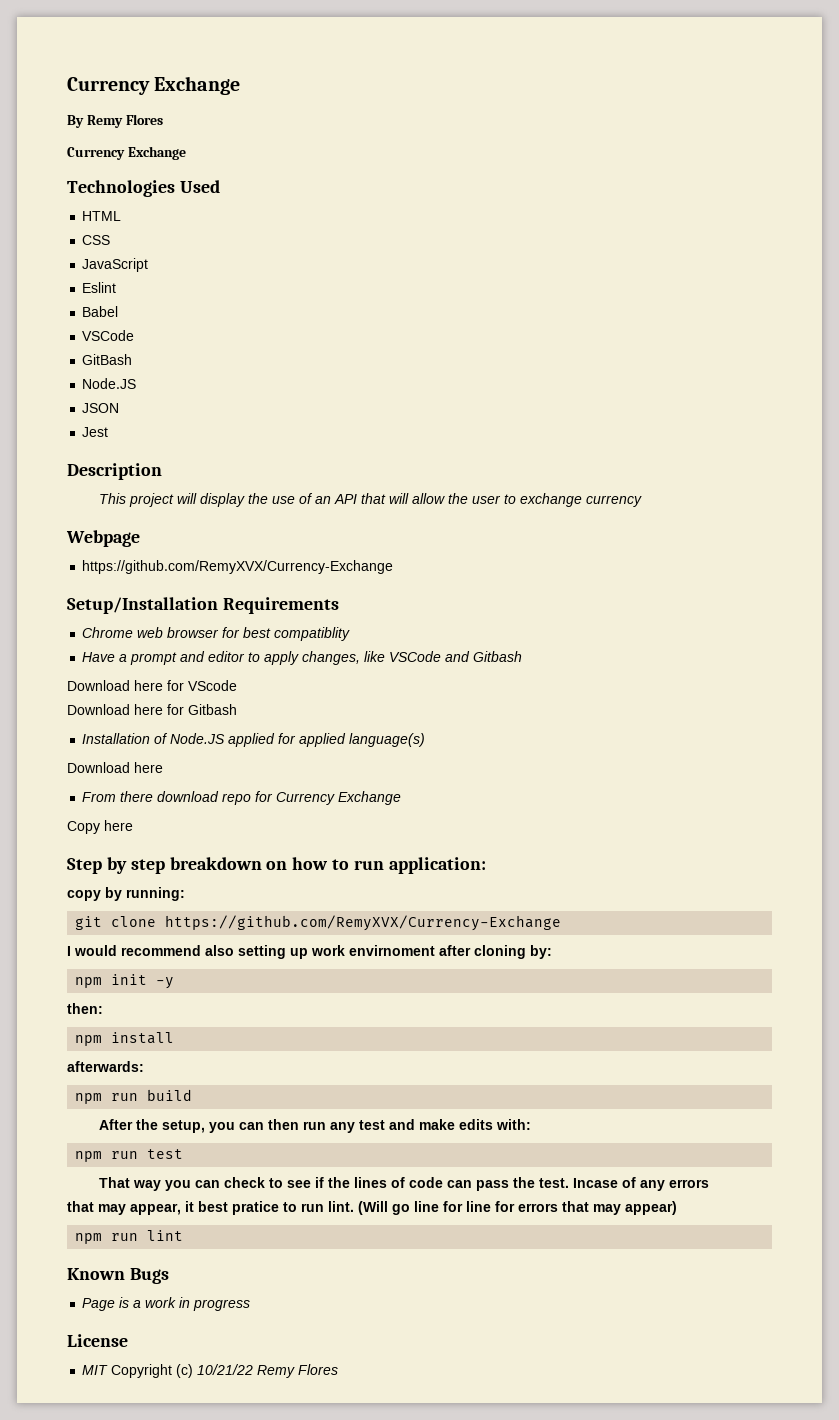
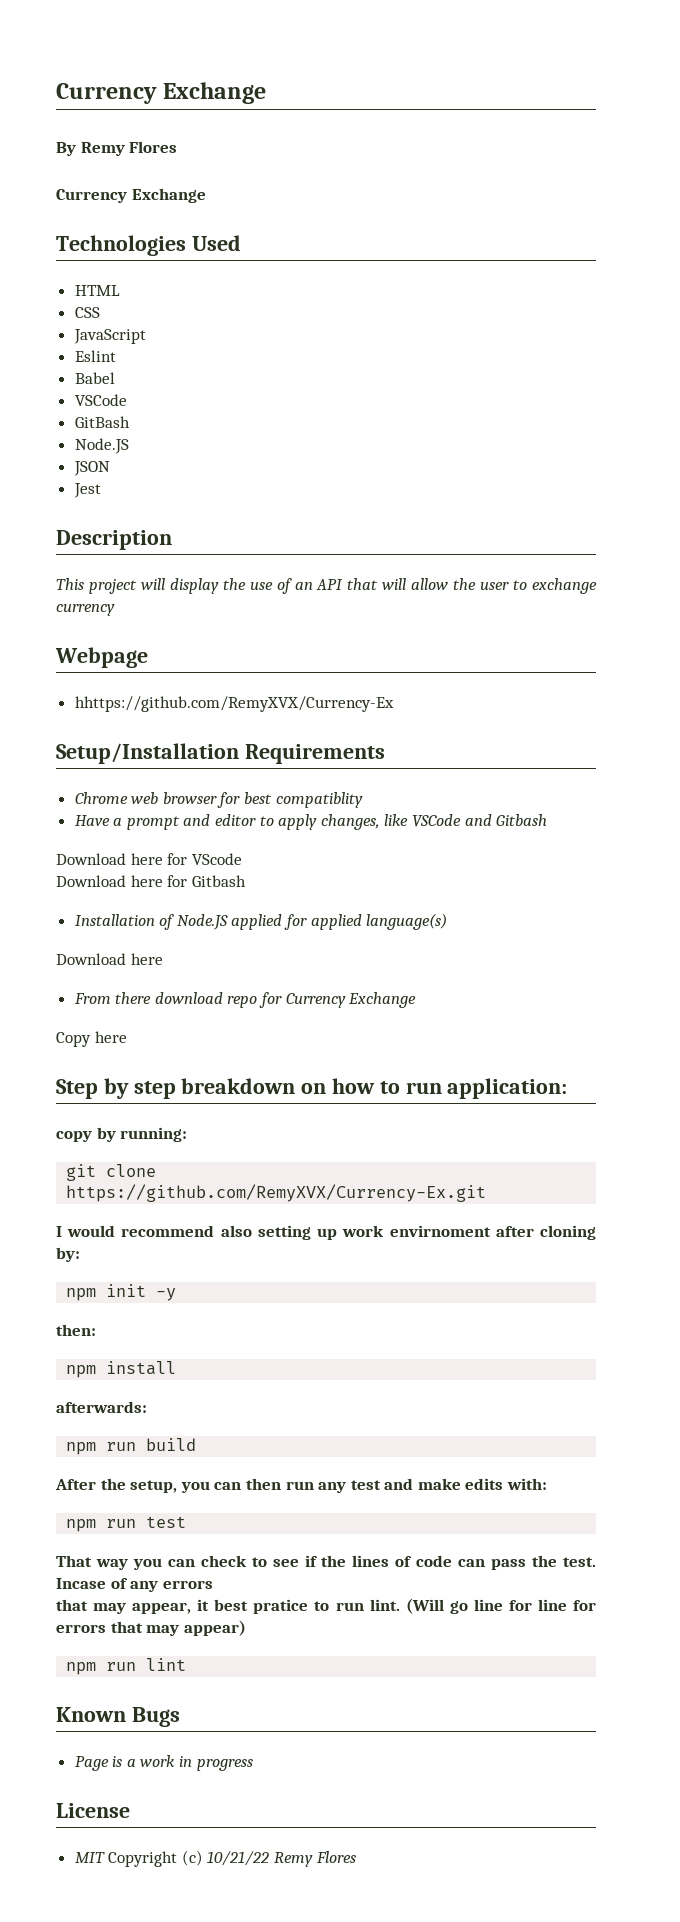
  Webpage
- https://github.com/RemyXVX/Currency-Exchange
+ hhttps://github.com/RemyXVX/Currency-Ex
- git clone https://github.com/RemyXVX/Currency-Exchange
+ git clone https://github.com/RemyXVX/Currency-Ex.git

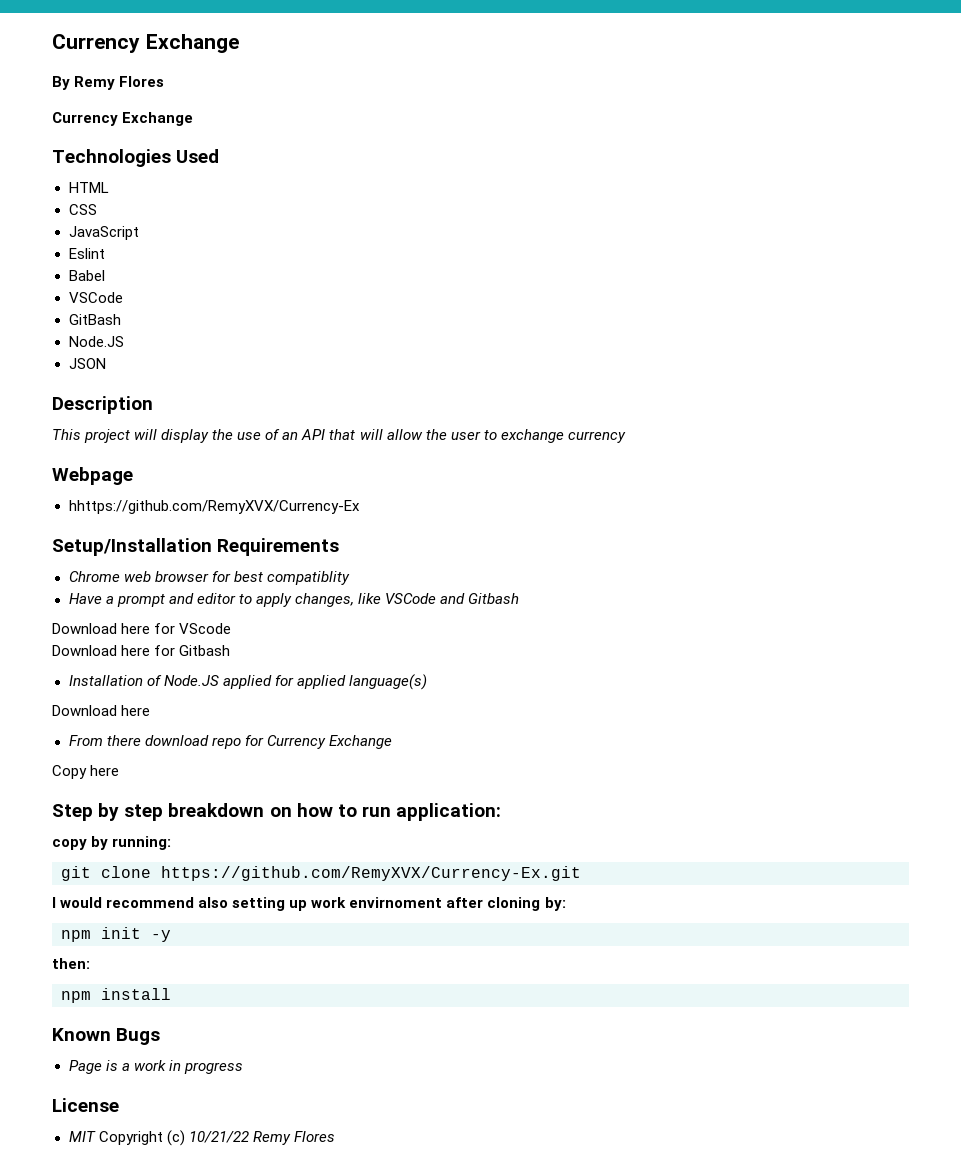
- Jest
- afterwards:
- npm run build
- After the setup, you can then run any test and make edits with:
- npm run test
- That way you can check to see if the lines of code can pass the test. Incase of any errors
- that may appear, it best pratice to run lint. (Will go line for line for errors that may appear)
- npm run lint

